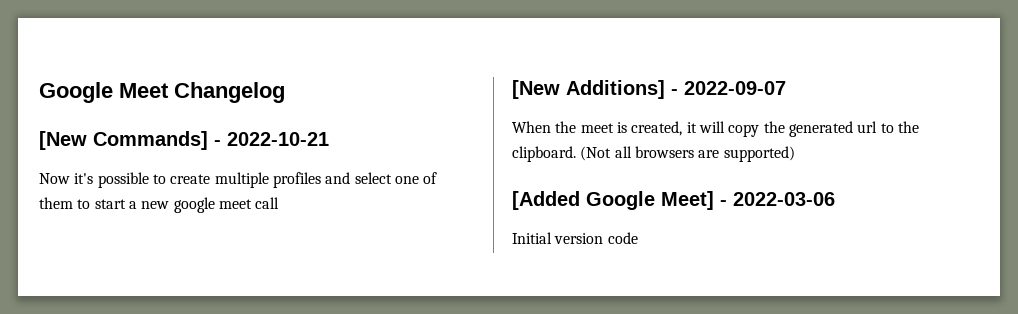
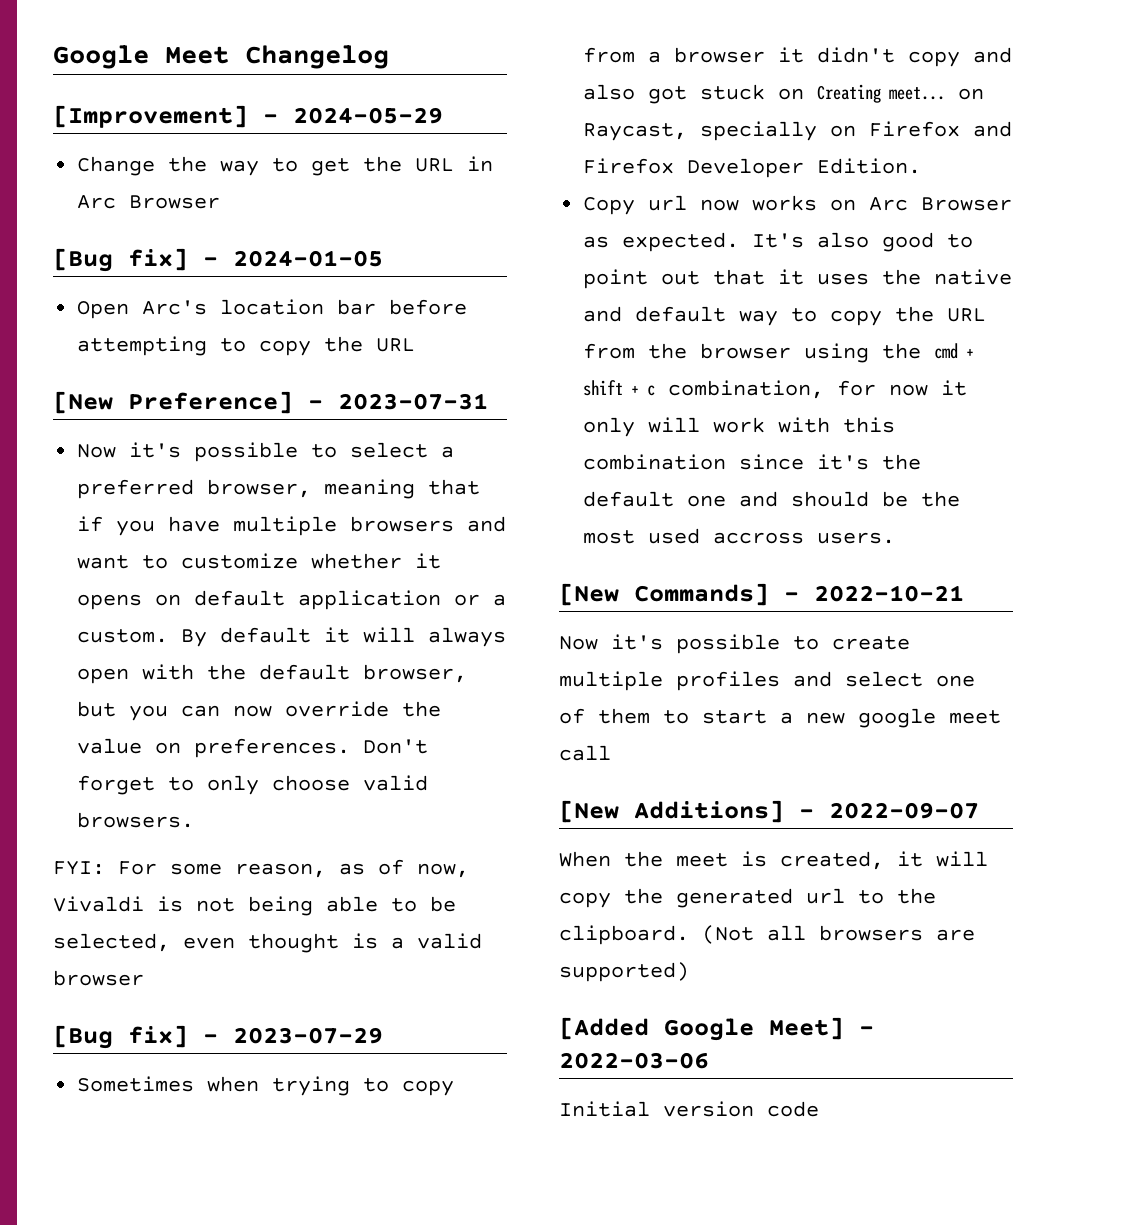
+ [Improvement] - 2024-05-29
+ Change the way to get the URL in Arc Browser
+ [Bug fix] - 2024-01-05
+ Open Arc's location bar before attempting to copy the URL
+ [New Preference] - 2023-07-31
+ Now it's possible to select a preferred browser, meaning that if you have multiple browsers and want to customize whether it opens on default application or a custom. By default it will always open with the default browser, but you can now override the value on preferences. Don't forget to only choose valid browsers.
+ FYI: For some reason, as of now, Vivaldi is not being able to be selected, even thought is a valid browser
+ [Bug fix] - 2023-07-29
+ Sometimes when trying to copy from a browser it didn't copy and also got stuck on Creating meet... on Raycast, specially on Firefox and Firefox Developer Edition.
+ Copy url now works on Arc Browser as expected. It's also good to point out that it uses the native and default way to copy the URL from the browser using the cmd + shift + c combination, for now it only will work with this combination since it's the default one and should be the most used accross users.

